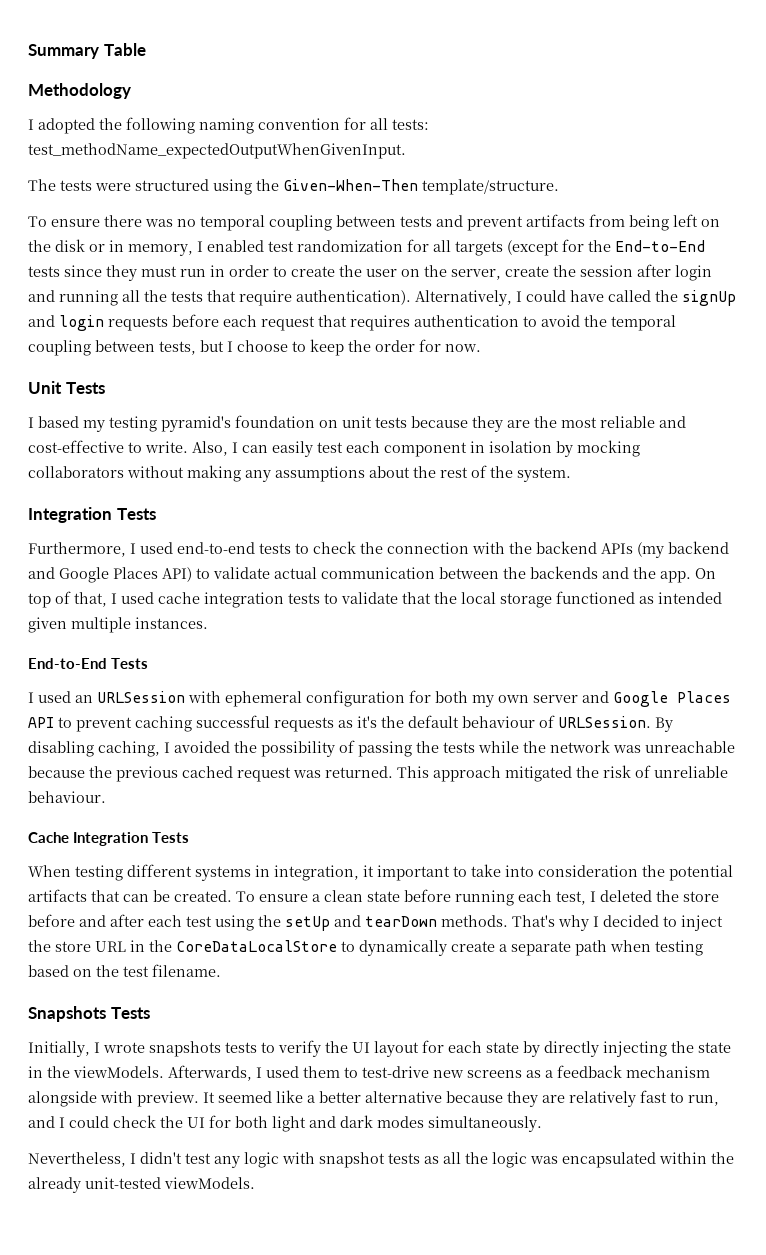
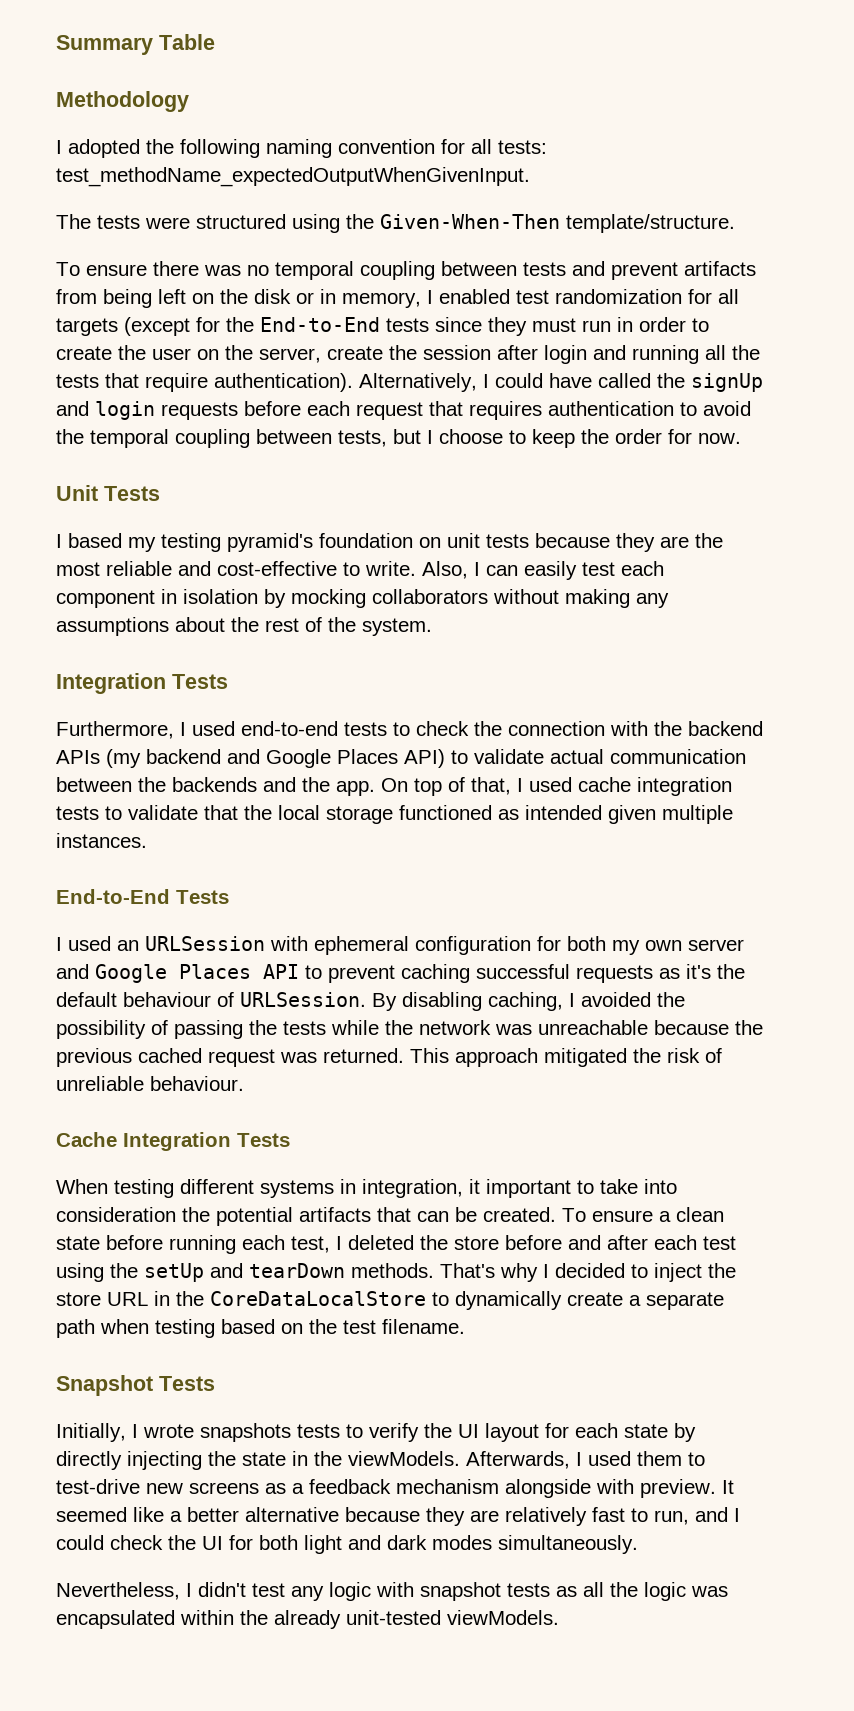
- Snapshots Tests
+ Snapshot Tests

